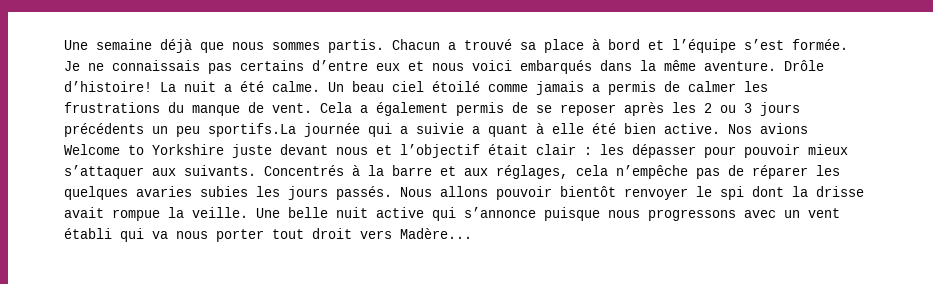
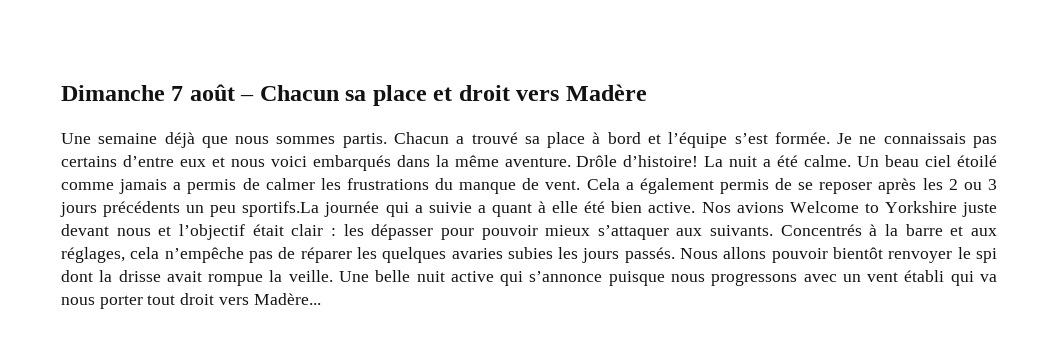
+ Dimanche 7 août – Chacun sa place et droit vers Madère

